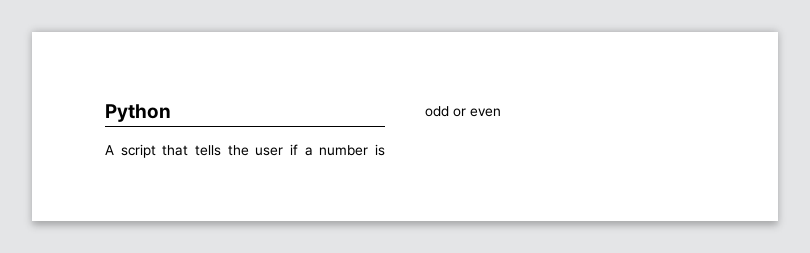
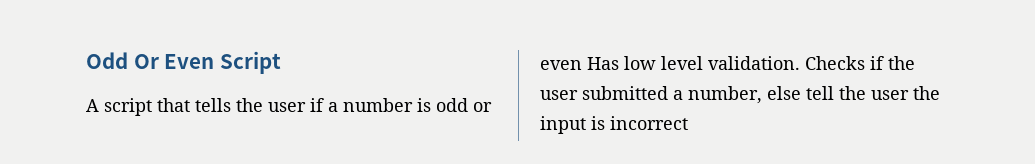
- Python
+ Odd Or Even Script
- A script that tells the user if a number is odd or even
+ A script that tells the user if a number is odd or even Has low level validation. Checks if the user submitted a number, else tell the user the input is incorrect

